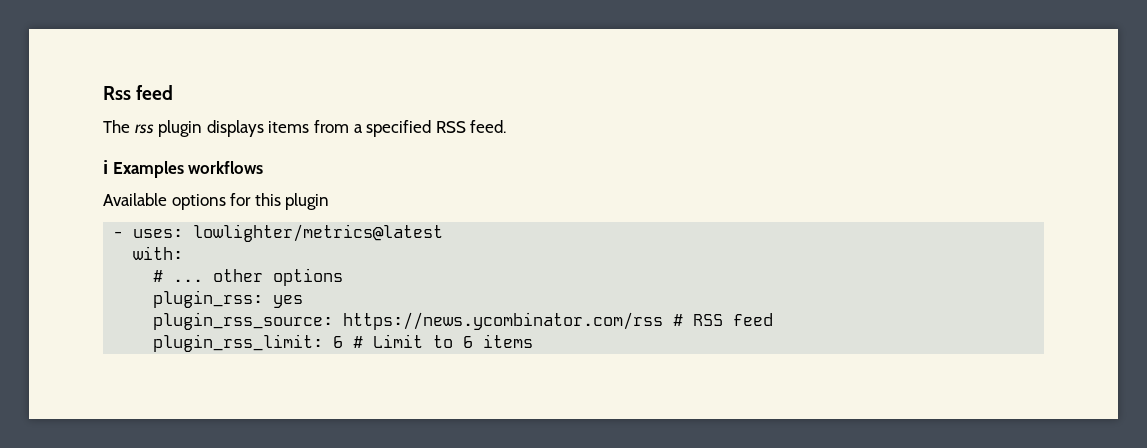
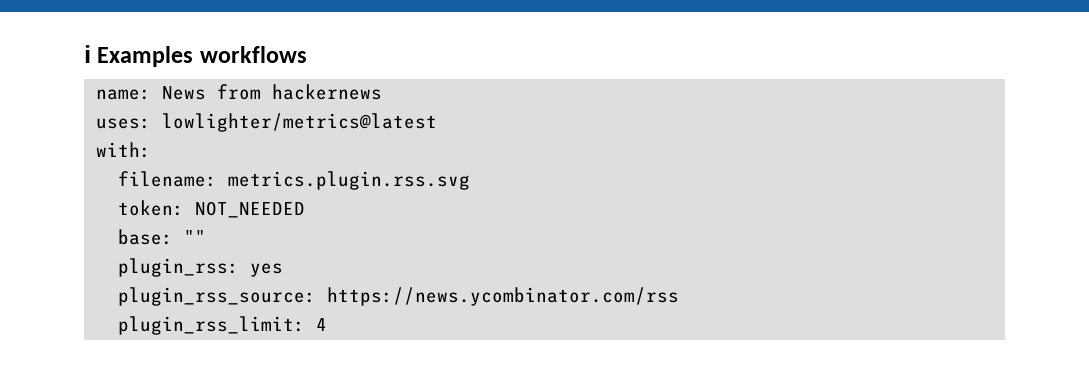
- Rss feed
- The rss plugin displays items from a specified RSS feed.
  ℹ Examples workflows
- Available options for this plugin
- - uses: lowlighter/metrics@latest
+ name: News from hackernews
+ uses: lowlighter/metrics@latest
  with:
- # ... other options
+ filename: metrics.plugin.rss.svg
+ token: NOT_NEEDED
+ base: ""
  plugin_rss: yes
- plugin_rss_source: https://news.ycombinator.com/rss # RSS feed
- plugin_rss_limit: 6 # Limit to 6 items
+ plugin_rss_source: https://news.ycombinator.com/rss
+ plugin_rss_limit: 4

